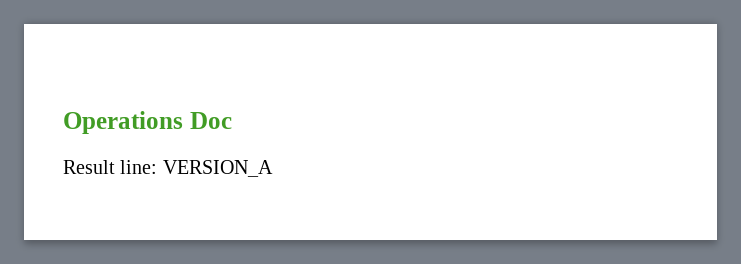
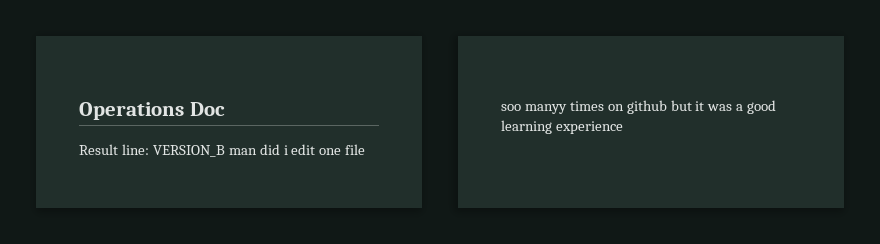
- Result line: VERSION_A
+ Result line: VERSION_B man did i edit one file soo manyy times on github but it was a good learning experience

